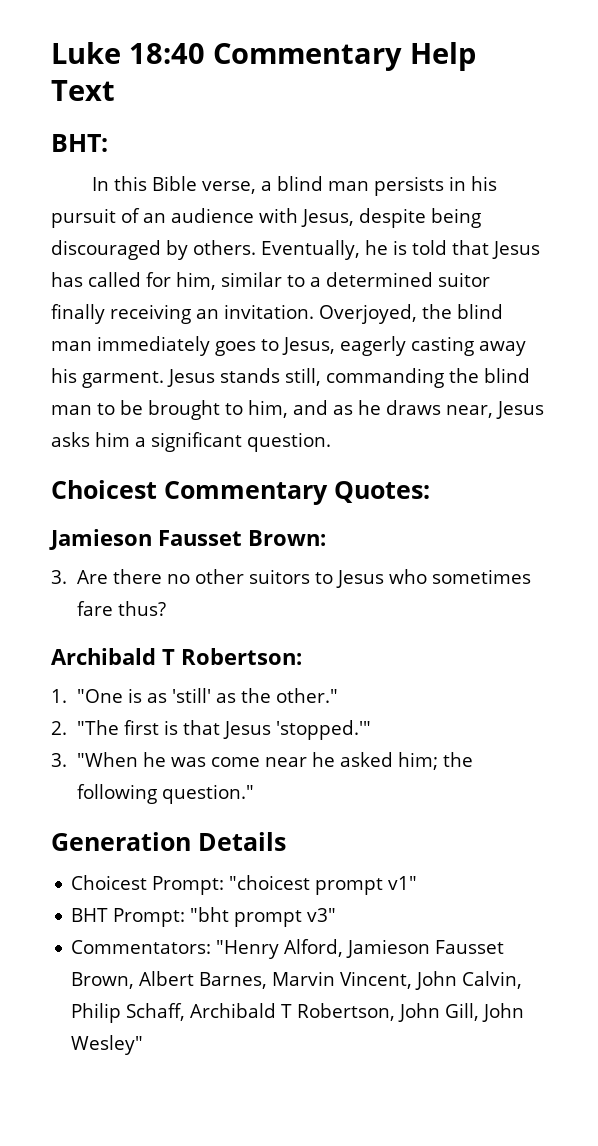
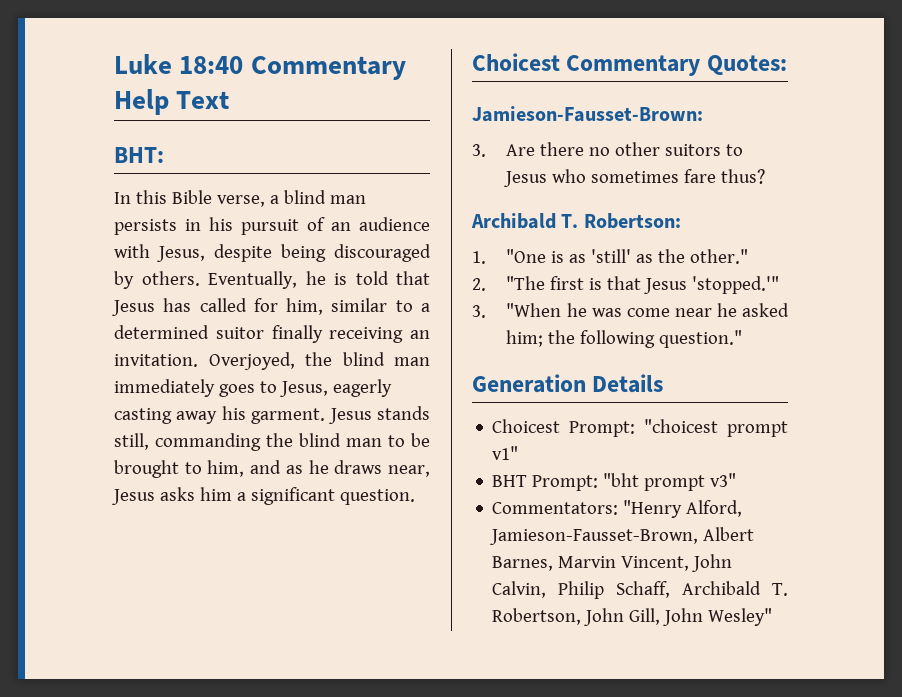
- Jamieson Fausset Brown:
+ Jamieson-Fausset-Brown:
- Archibald T Robertson:
+ Archibald T. Robertson:
- Commentators: "Henry Alford, Jamieson Fausset Brown, Albert Barnes, Marvin Vincent, John Calvin, Philip Schaff, Archibald T Robertson, John Gill, John Wesley"
+ Commentators: "Henry Alford, Jamieson-Fausset-Brown, Albert Barnes, Marvin Vincent, John Calvin, Philip Schaff, Archibald T. Robertson, John Gill, John Wesley"

